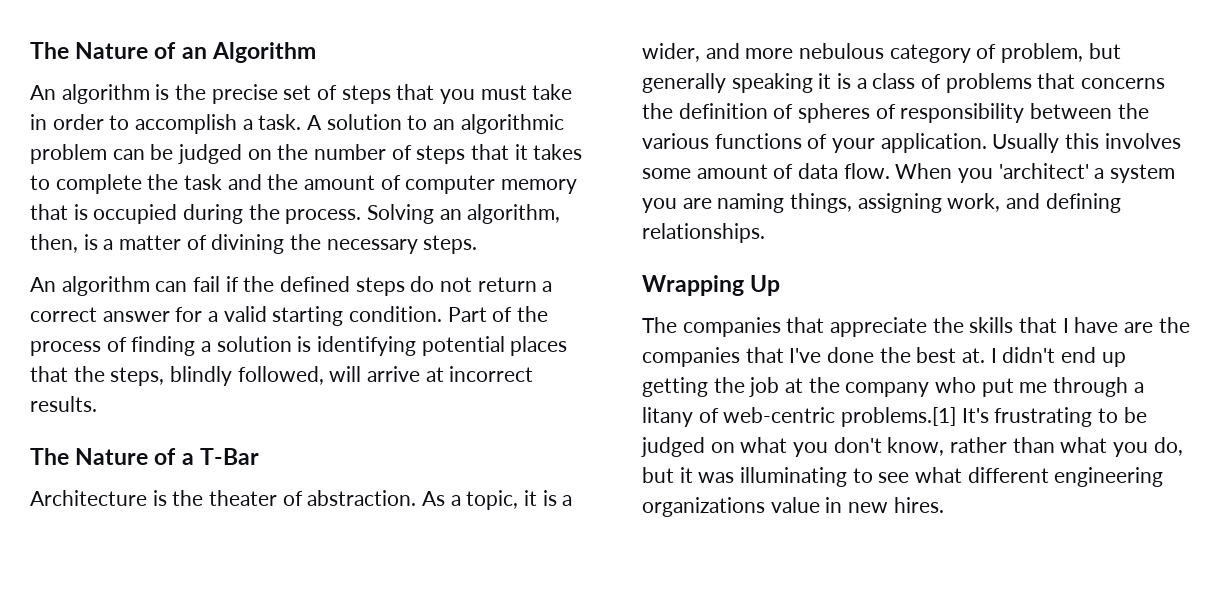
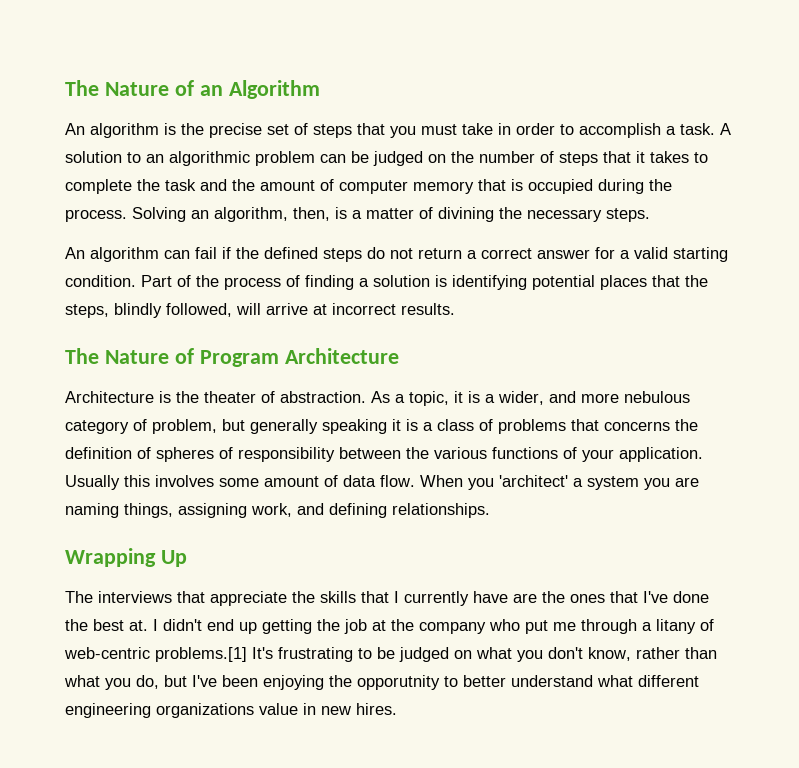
- The Nature of a T-Bar
+ The Nature of Program Architecture
- The companies that appreciate the skills that I have are the companies that I've done the best at.
+ The interviews that appreciate the skills that I currently have are the ones that I've done the best at.
- I didn't end up getting the job at the company who put me through a litany of web-centric problems.[1] It's frustrating to be judged on what you don't know, rather than what you do, but it was illuminating to see what different engineering organizations value in new hires.
+ I didn't end up getting the job at the company who put me through a litany of web-centric problems.[1] It's frustrating to be judged on what you don't know, rather than what you do, but I've been enjoying the opporutnity to better understand what different engineering organizations value in new hires.

